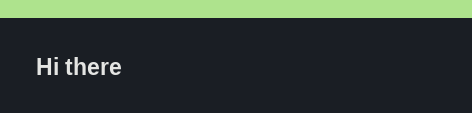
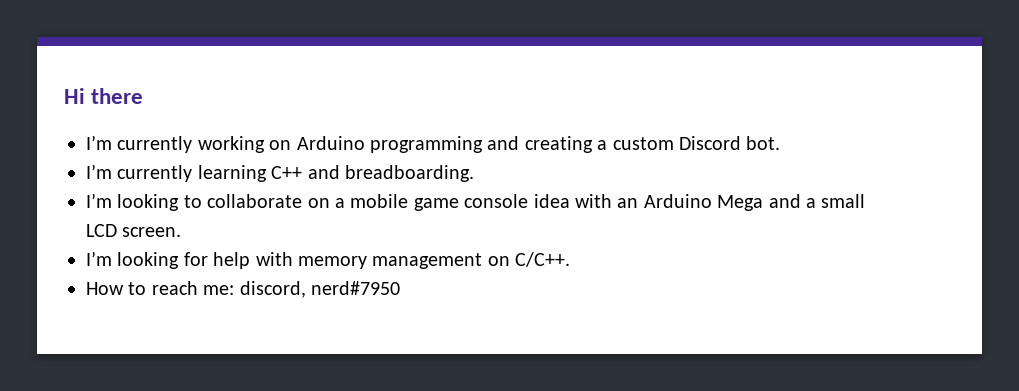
+ I’m currently working on Arduino programming and creating a custom Discord bot.
+ I’m currently learning C++ and breadboarding.
+ I’m looking to collaborate on a mobile game console idea with an Arduino Mega and a small LCD screen.
+ I’m looking for help with memory management on C/C++.
+ How to reach me: discord, nerd#7950

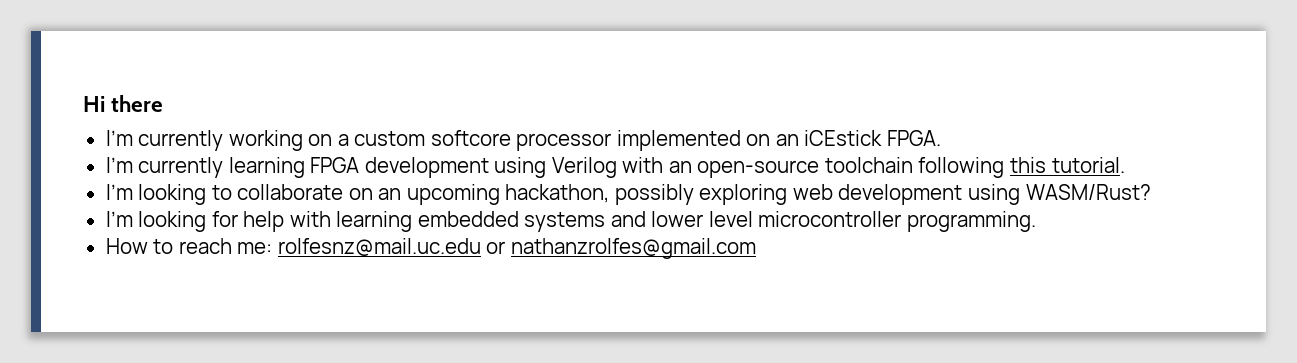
- I’m currently working on Arduino programming and creating a custom Discord bot.
- I’m currently learning C++ and breadboarding.
+ I’m currently working on a custom softcore processor implemented on an iCEstick FPGA.
+ I’m currently learning FPGA development using Verilog with an open-source toolchain following this tutorial.
- I’m looking to collaborate on a mobile game console idea with an Arduino Mega and a small LCD screen.
+ I’m looking to collaborate on an upcoming hackathon, possibly exploring web development using WASM/Rust?
- I’m looking for help with memory management on C/C++.
+ I’m looking for help with learning embedded systems and lower level microcontroller programming.
- How to reach me: discord, nerd#7950
+ How to reach me: rolfesnz@mail.uc.edu or nathanzrolfes@gmail.com

